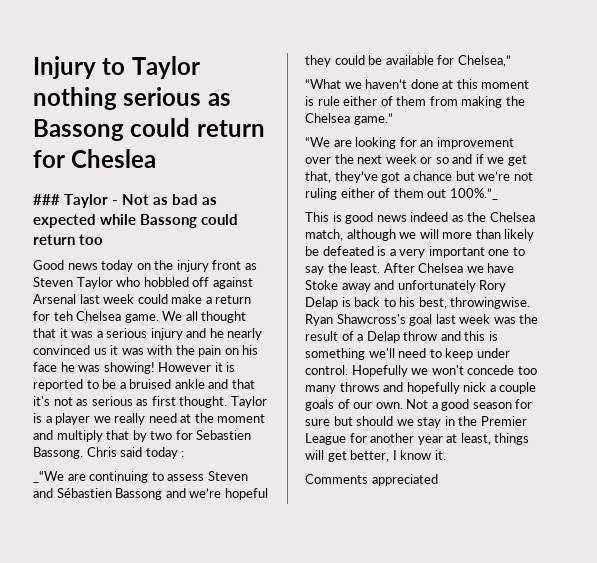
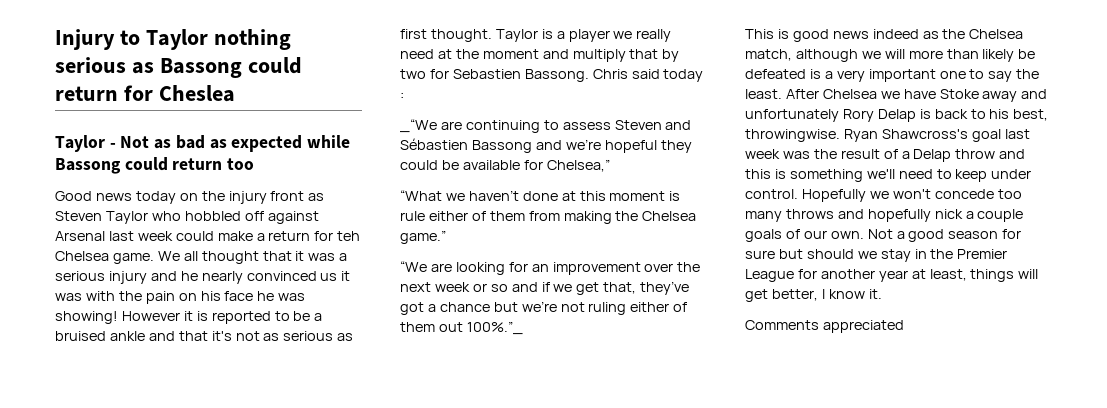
- ### Taylor - Not as bad as expected while Bassong could return too
+ Taylor - Not as bad as expected while Bassong could return too

